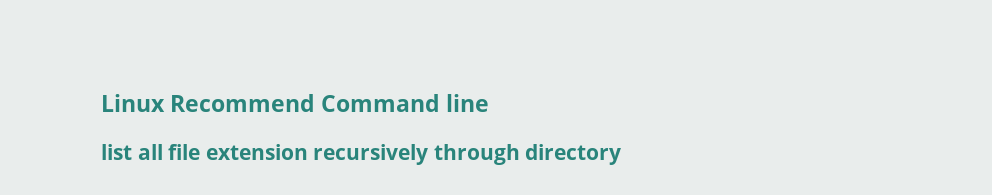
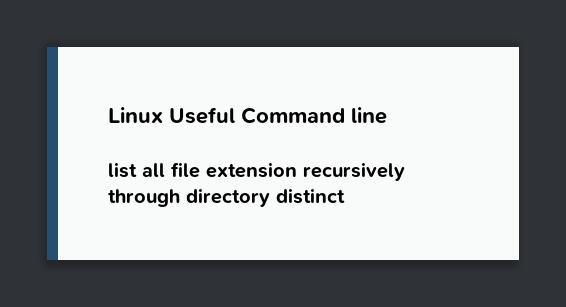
- Linux Recommend Command line
+ Linux Useful Command line
- list all file extension recursively through directory
+ list all file extension recursively through directory distinct

